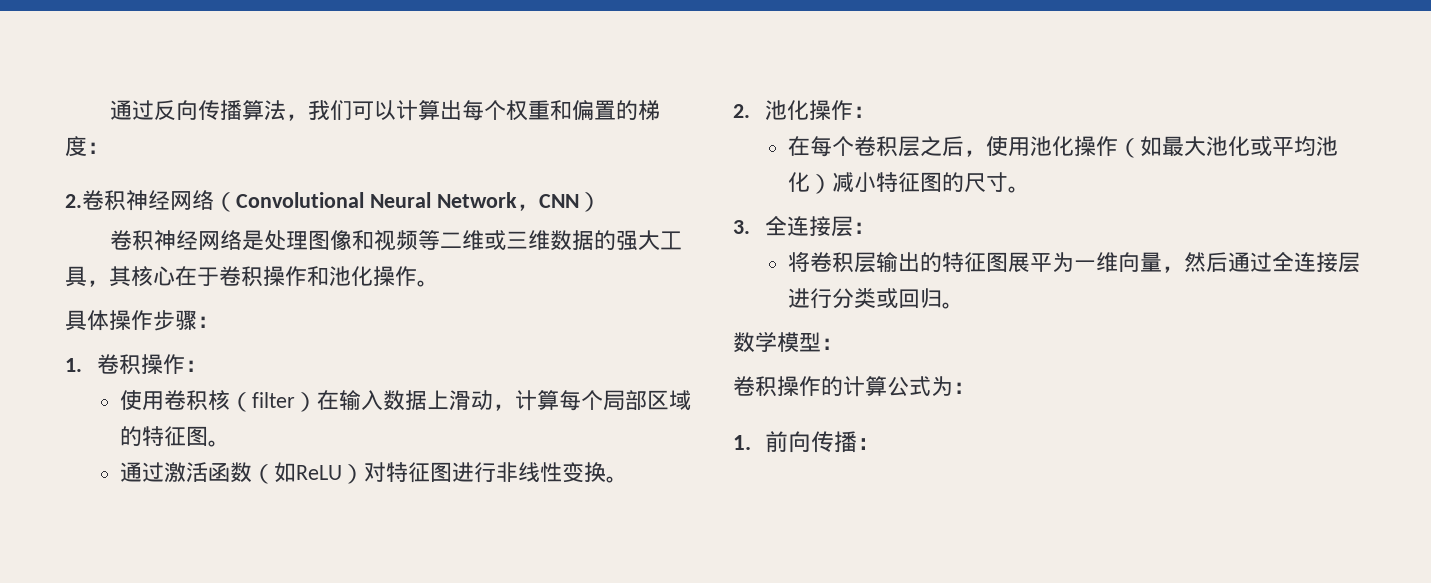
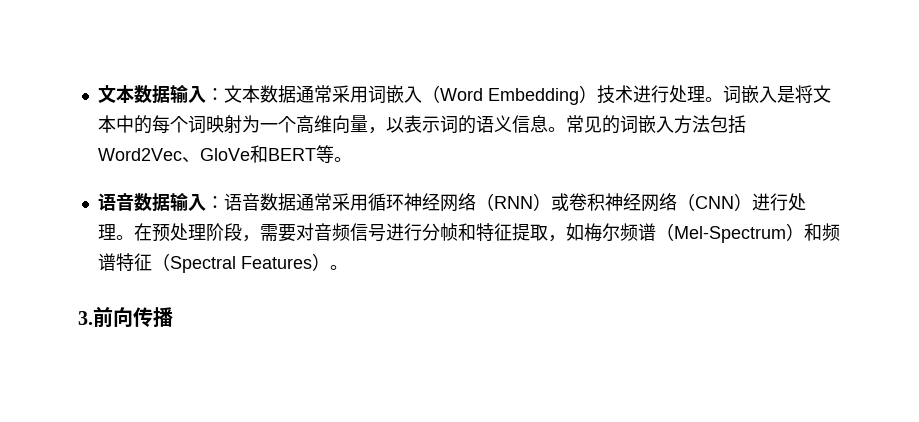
- 通过反向传播算法，我们可以计算出每个权重和偏置的梯度：
- 2.卷积神经网络（Convolutional Neural Network，CNN）
- 卷积神经网络是处理图像和视频等二维或三维数据的强大工具，其核心在于卷积操作和池化操作。
- 具体操作步骤：
- 1.卷积操作：
- 使用卷积核（filter）在输入数据上滑动，计算每个局部区域的特征图。
- 通过激活函数（如ReLU）对特征图进行非线性变换。
- 2.池化操作：
- 在每个卷积层之后，使用池化操作（如最大池化或平均池化）减小特征图的尺寸。
- 3.全连接层：
- 将卷积层输出的特征图展平为一维向量，然后通过全连接层进行分类或回归。
- 数学模型：
- 卷积操作的计算公式为：
- 1.前向传播：
+ 文本数据输入：文本数据通常采用词嵌入（Word Embedding）技术进行处理。词嵌入是将文本中的每个词映射为一个高维向量，以表示词的语义信息。常见的词嵌入方法包括Word2Vec、GloVe和BERT等。
+ 语音数据输入：语音数据通常采用循环神经网络（RNN）或卷积神经网络（CNN）进行处理。在预处理阶段，需要对音频信号进行分帧和特征提取，如梅尔频谱（Mel-Spectrum）和频谱特征（Spectral Features）。
+ 3.前向传播

